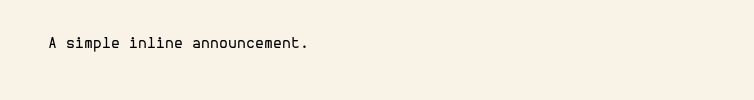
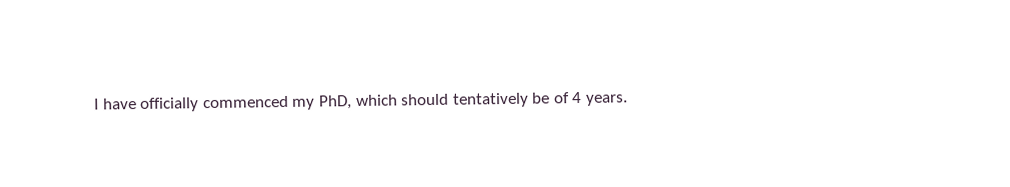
- A simple inline announcement.
+ I have officially commenced my PhD, which should tentatively be of 4 years.

